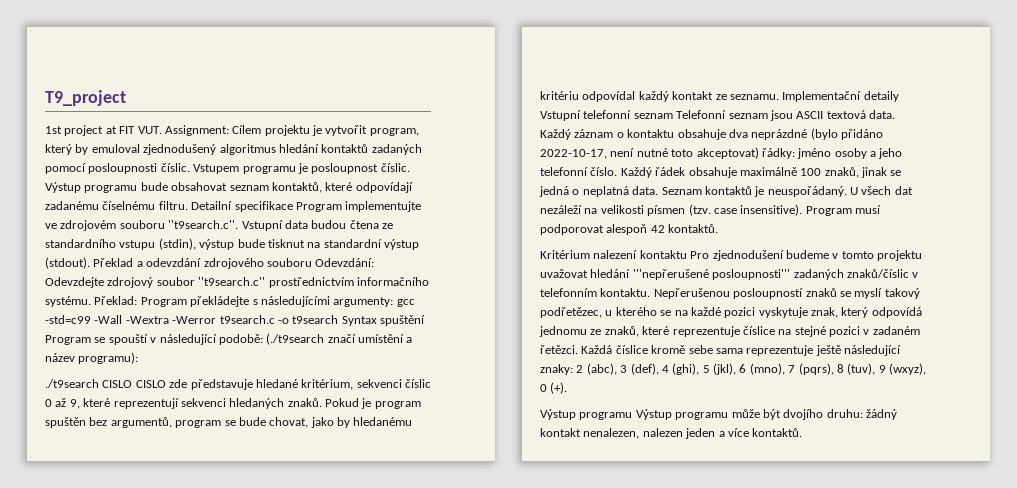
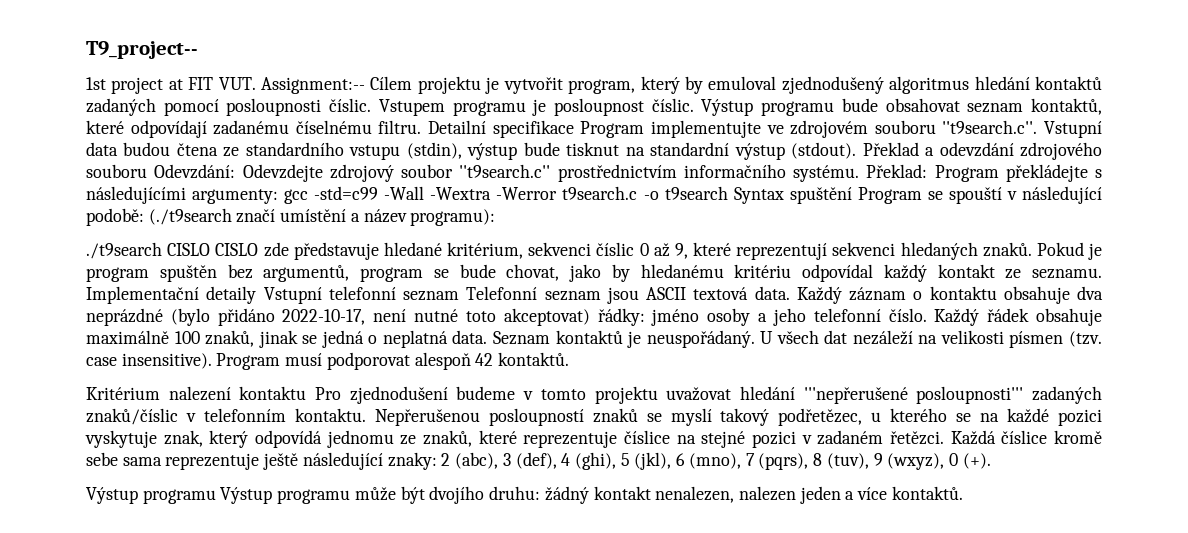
- T9_project
+ T9_project--
- 1st project at FIT VUT. Assignment: Cílem projektu je vytvořit program, který by emuloval zjednodušený algoritmus hledání kontaktů zadaných pomocí posloupnosti číslic.
+ 1st project at FIT VUT. Assignment:-- Cílem projektu je vytvořit program, který by emuloval zjednodušený algoritmus hledání kontaktů zadaných pomocí posloupnosti číslic.

